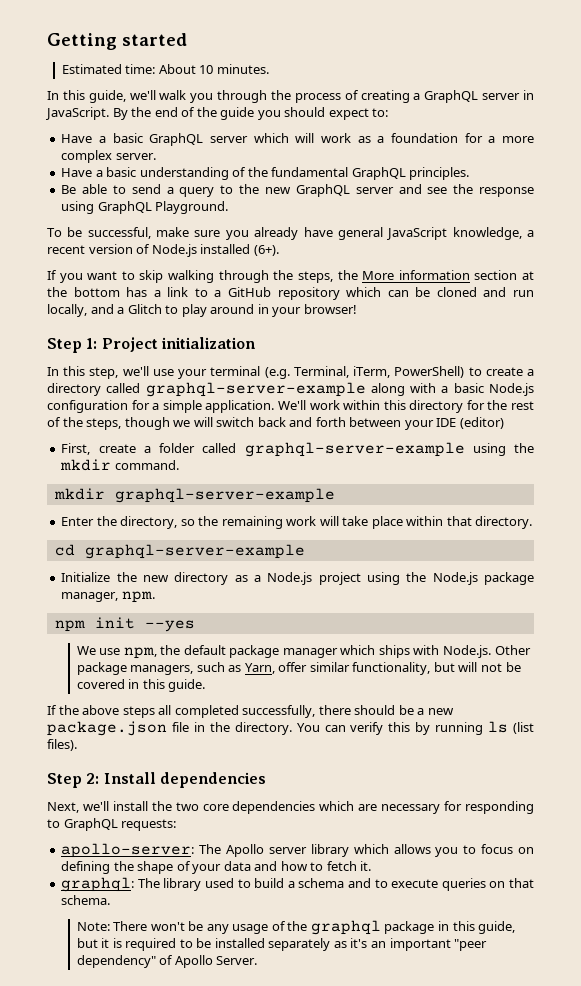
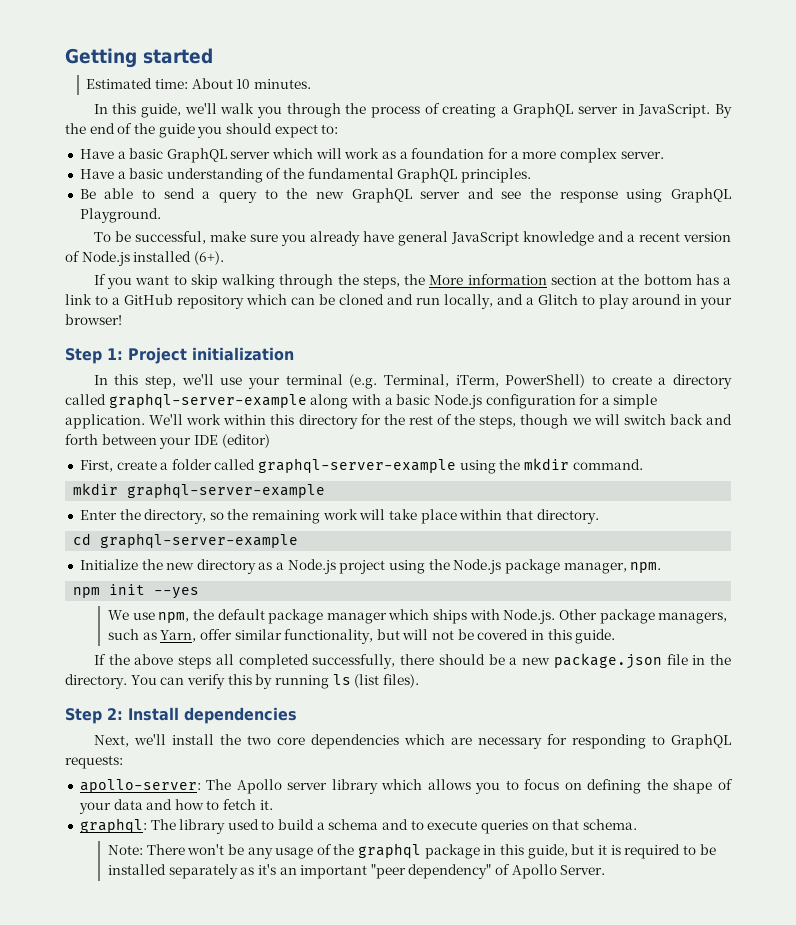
- To be successful, make sure you already have general JavaScript knowledge, a recent version of Node.js installed (6+).
+ To be successful, make sure you already have general JavaScript knowledge and a recent version of Node.js installed (6+).

